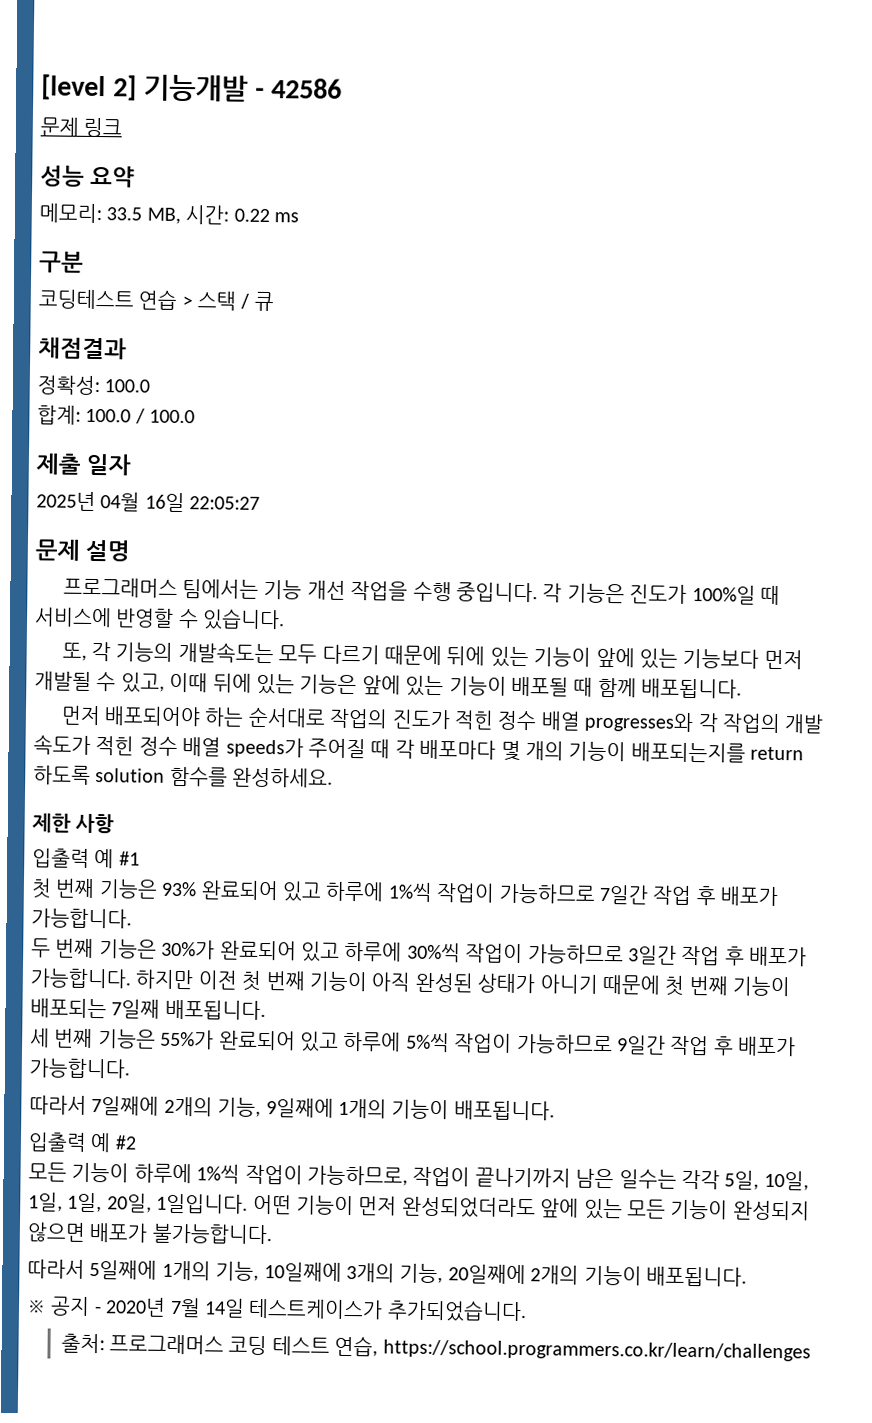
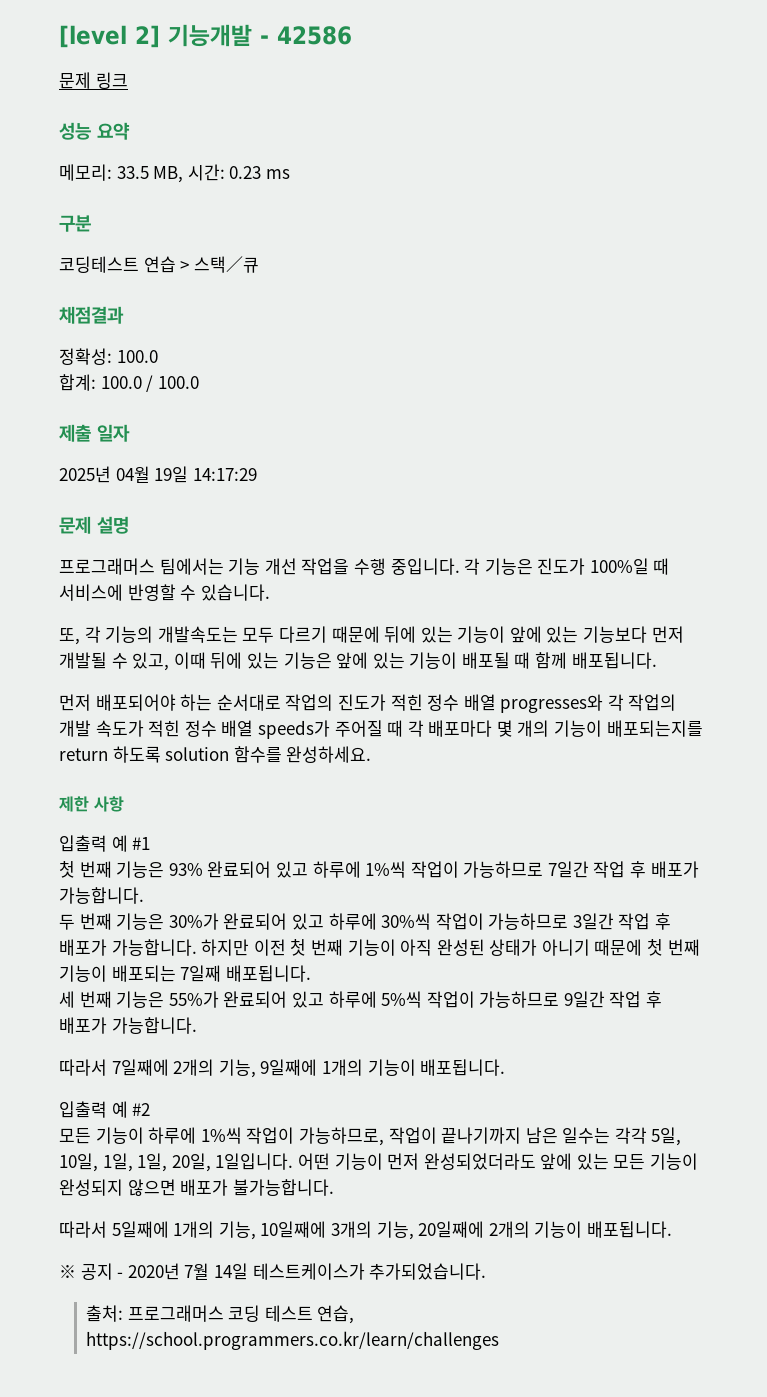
- 메모리: 33.5 MB, 시간: 0.22 ms
+ 메모리: 33.5 MB, 시간: 0.23 ms
- 2025년 04월 16일 22:05:27
+ 2025년 04월 19일 14:17:29

